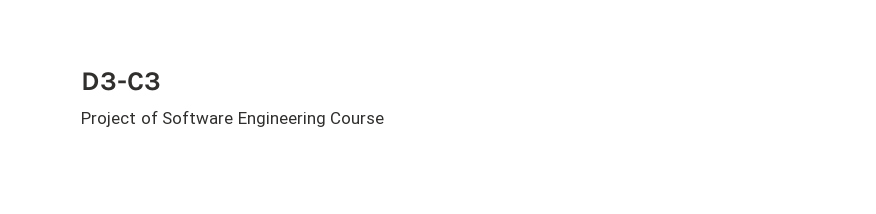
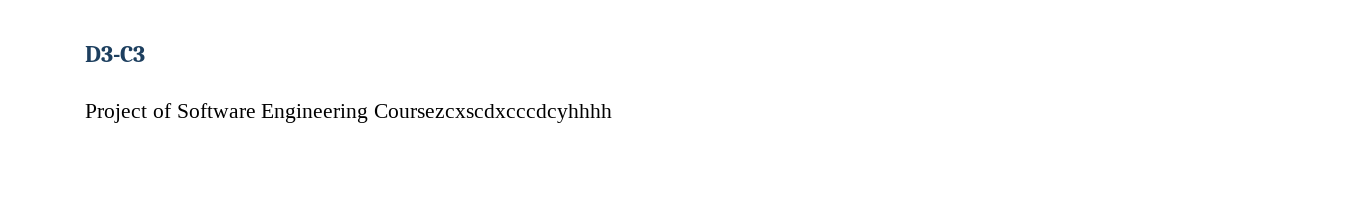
- Project of Software Engineering Course
+ Project of Software Engineering Coursezcxscdxcccdcyhhhh

